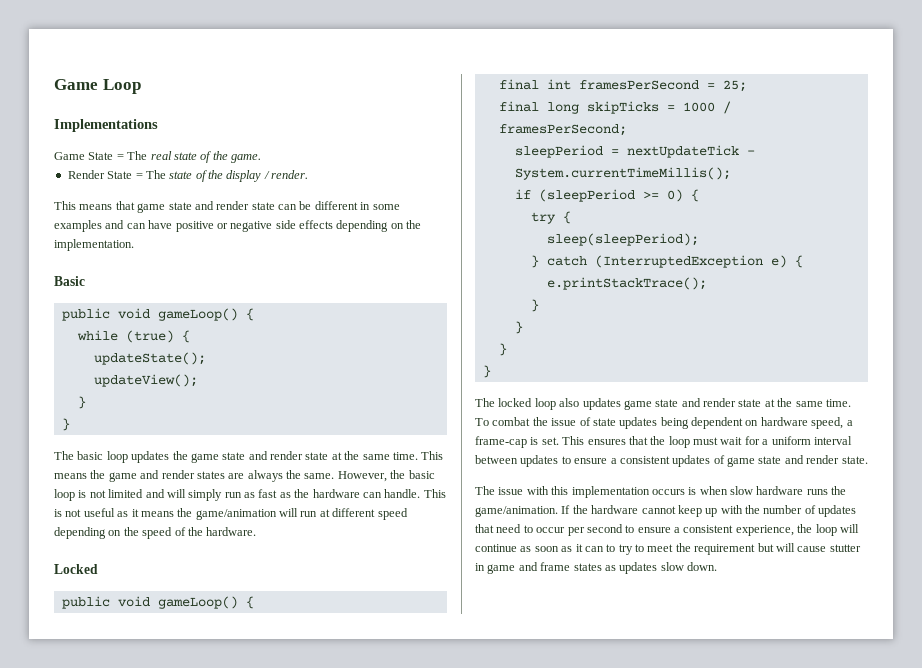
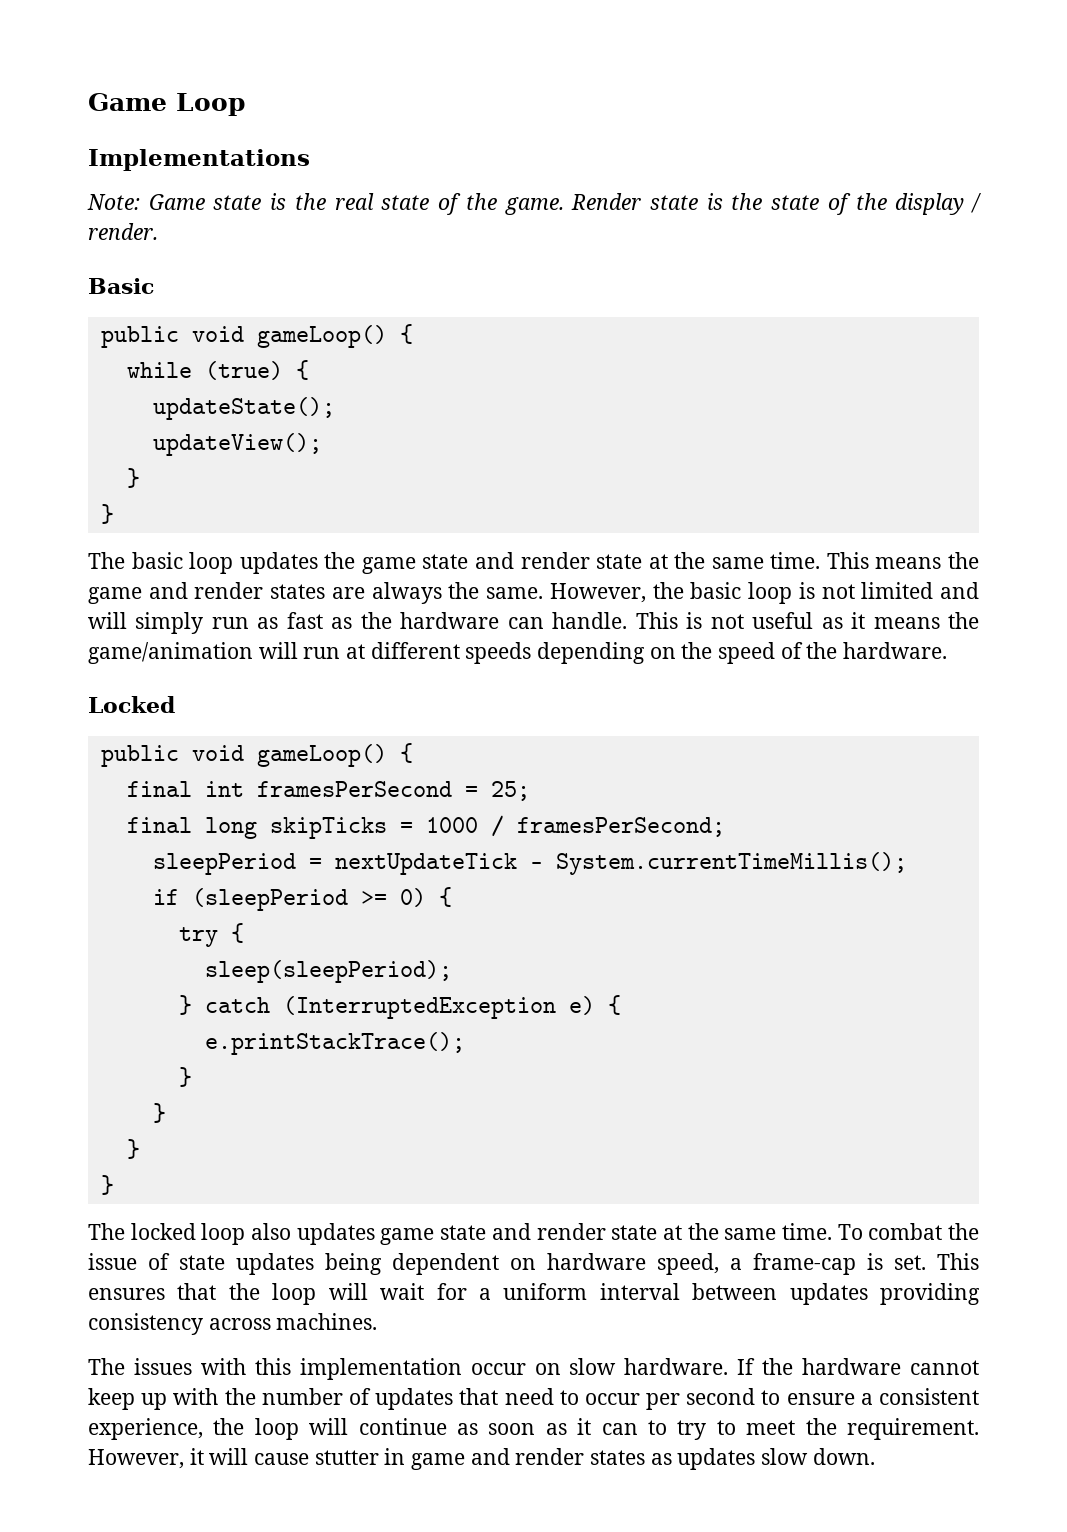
- Game State = The real state of the game.
- Render State = The state of the display / render.
+ Note: Game state is the real state of the game. Render state is the state of the display / render.
- This means that game state and render state can be different in some examples and can have positive or negative side effects depending on the implementation.
- This is not useful as it means the game/animation will run at different speed depending on the speed of the hardware.
+ This is not useful as it means the game/animation will run at different speeds depending on the speed of the hardware.
- This ensures that the loop must wait for a uniform interval between updates to ensure a consistent updates of game state and render state.
- The issue with this implementation occurs is when slow hardware runs the game/animation.
+ This ensures that the loop will wait for a uniform interval between updates providing consistency across machines.
+ The issues with this implementation occur on slow hardware.
- If the hardware cannot keep up with the number of updates that need to occur per second to ensure a consistent experience, the loop will continue as soon as it can to try to meet the requirement but will cause stutter in game and frame states as updates slow down.
+ If the hardware cannot keep up with the number of updates that need to occur per second to ensure a consistent experience, the loop will continue as soon as it can to try to meet the requirement. However, it will cause stutter in game and render states as updates slow down.

